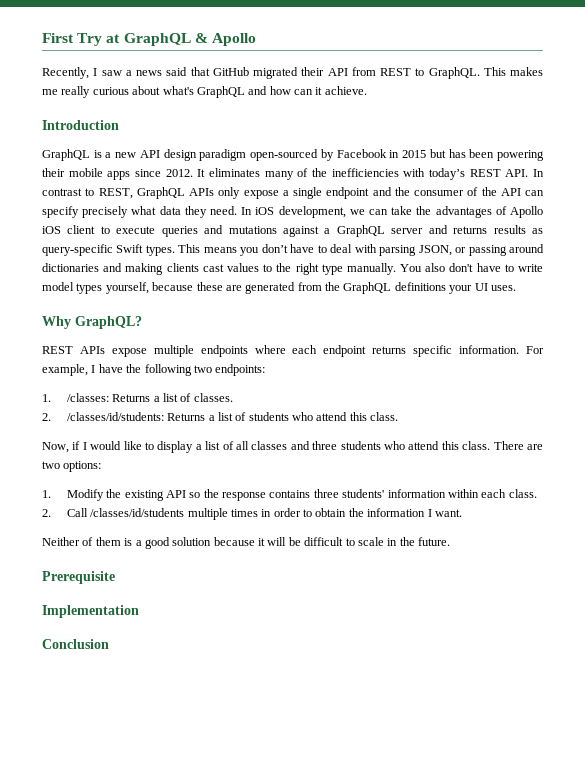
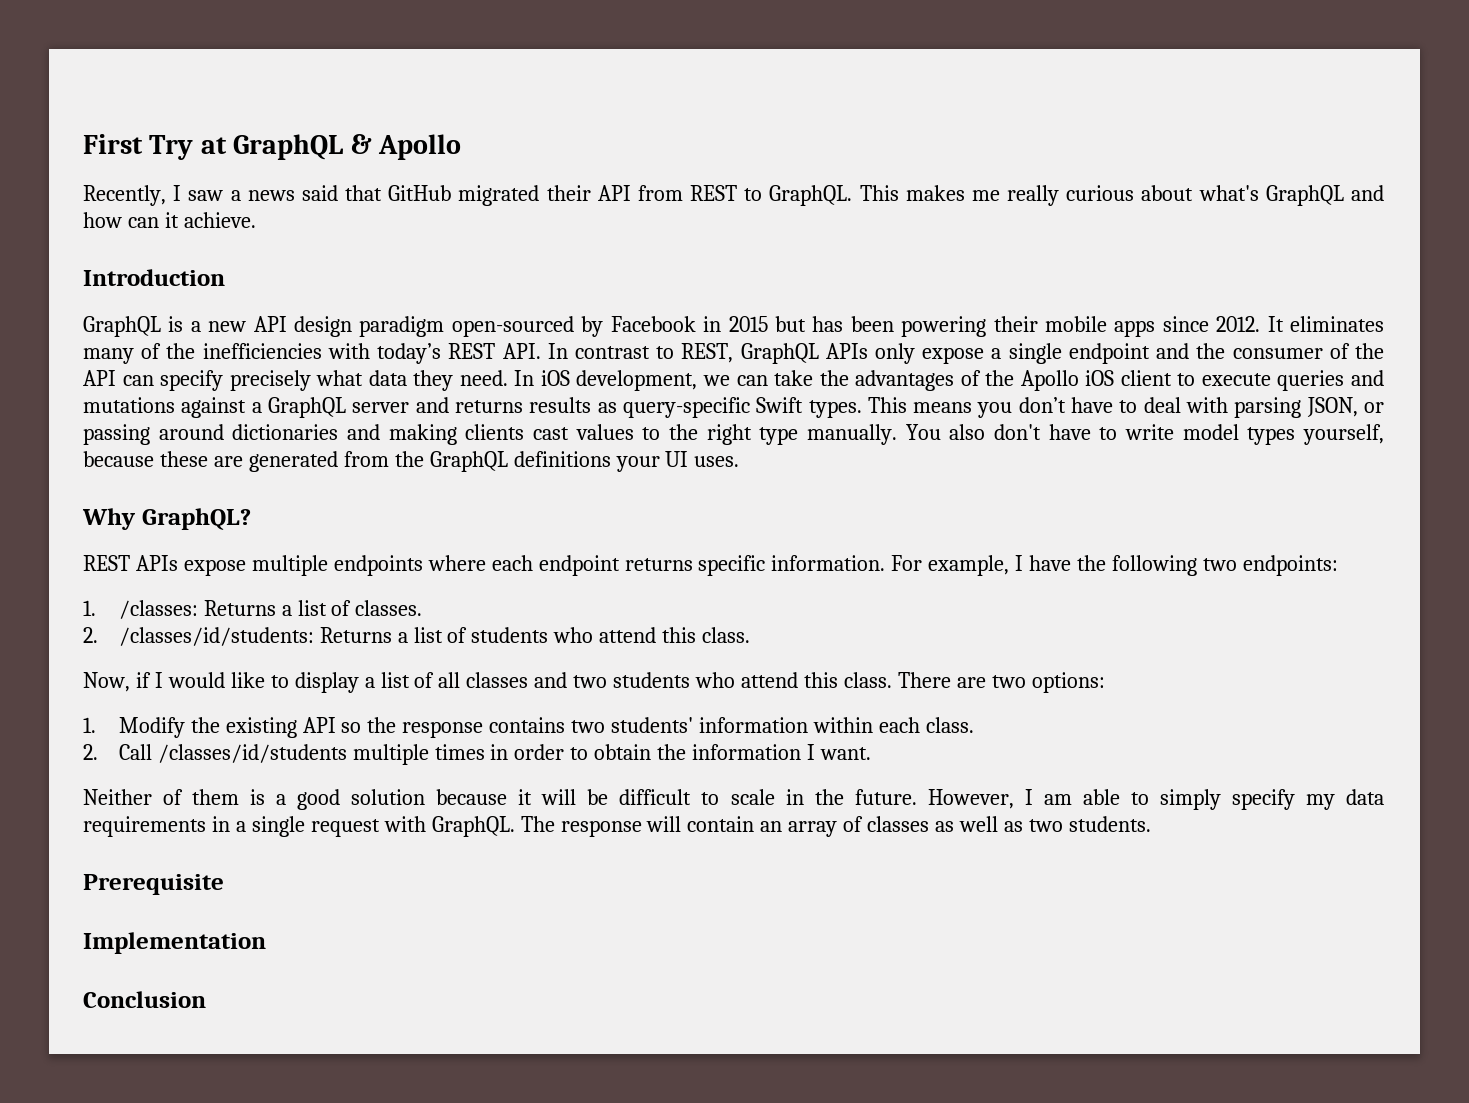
- In iOS development, we can take the advantages of Apollo iOS client to execute queries and mutations against a GraphQL server and returns results as query-specific Swift types.
+ In iOS development, we can take the advantages of the Apollo iOS client to execute queries and mutations against a GraphQL server and returns results as query-specific Swift types.
- Now, if I would like to display a list of all classes and three students who attend this class.
+ Now, if I would like to display a list of all classes and two students who attend this class.
- 1. Modify the existing API so the response contains three students' information within each class.
+ 1. Modify the existing API so the response contains two students' information within each class.
+ However, I am able to simply specify my data requirements in a single request with GraphQL. The response will contain an array of classes as well as two students.

